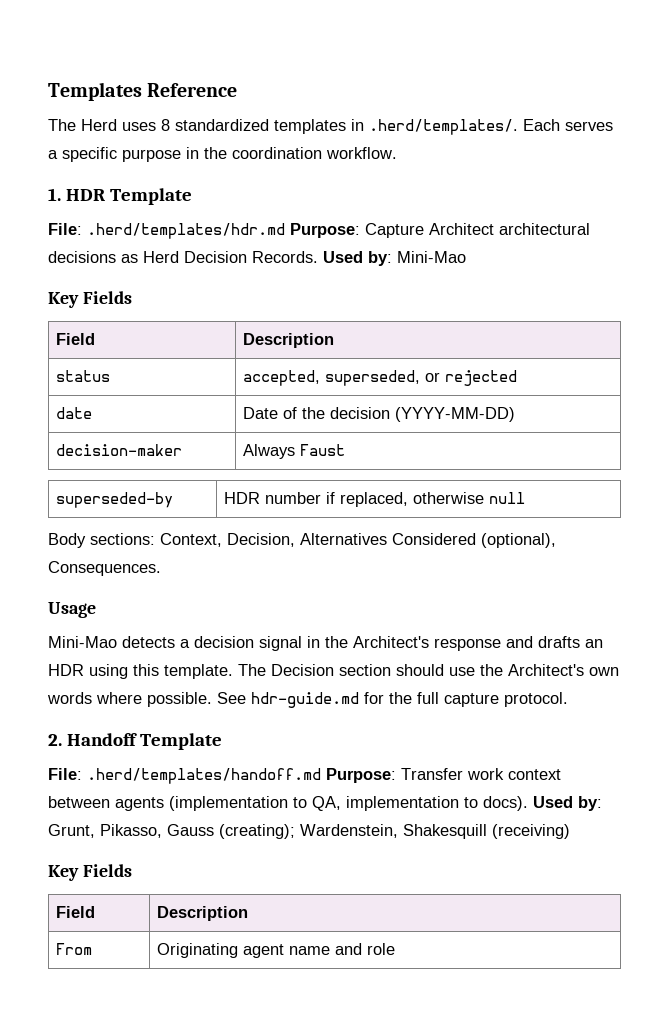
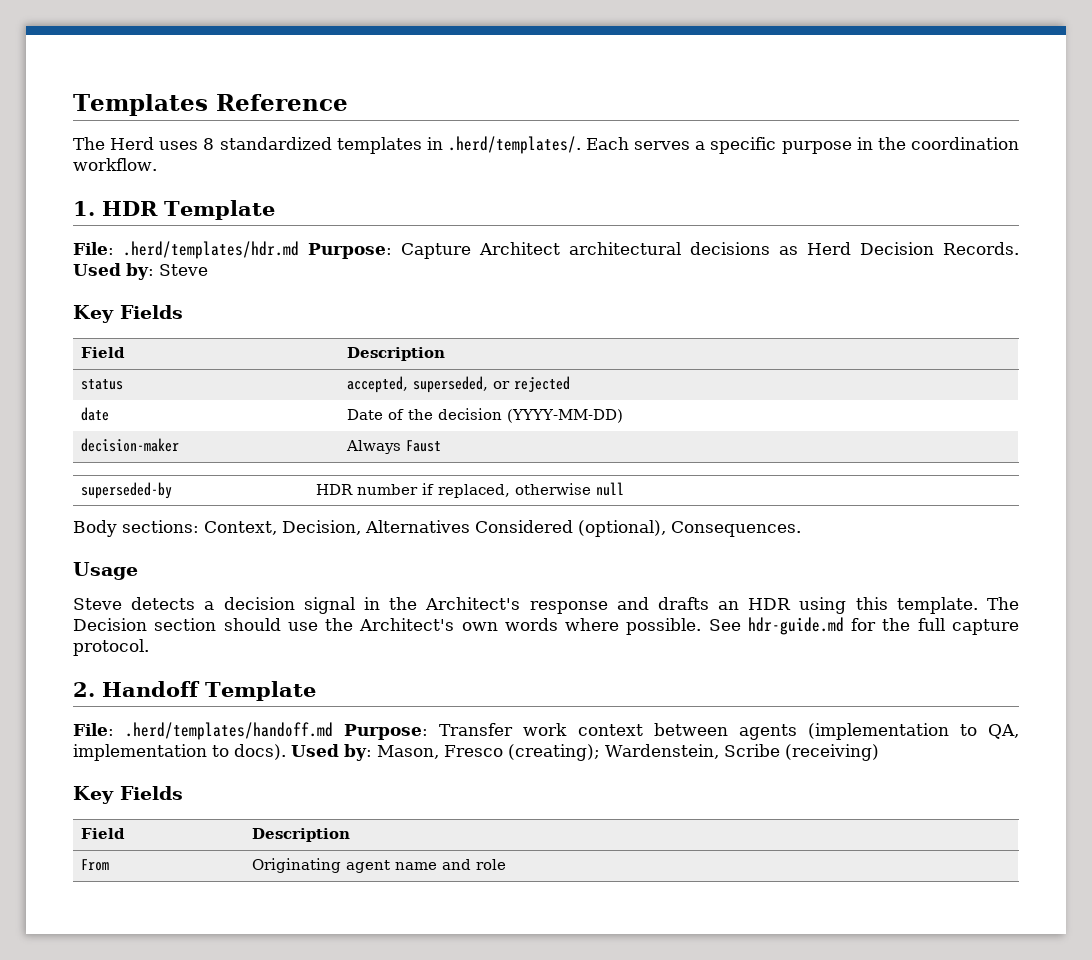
- Used by: Mini-Mao
+ Used by: Steve
- Mini-Mao detects a decision signal in the Architect's response and drafts an HDR using this template.
+ Steve detects a decision signal in the Architect's response and drafts an HDR using this template.
- Used by: Grunt, Pikasso, Gauss (creating); Wardenstein, Shakesquill (receiving)
+ Used by: Mason, Fresco (creating); Wardenstein, Scribe (receiving)

